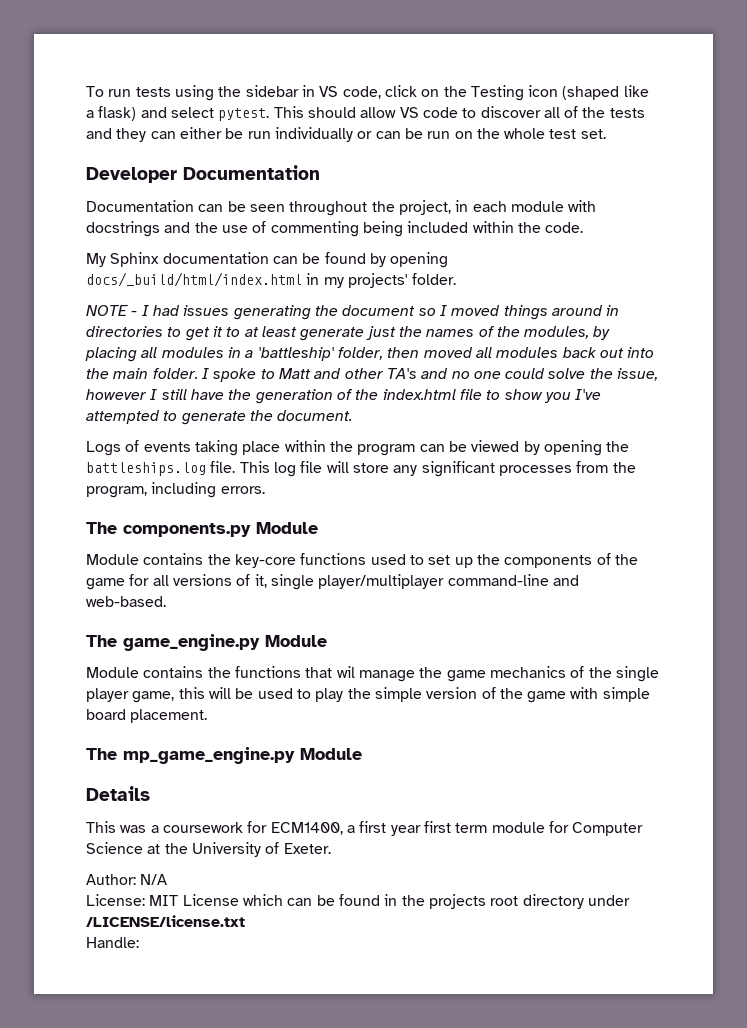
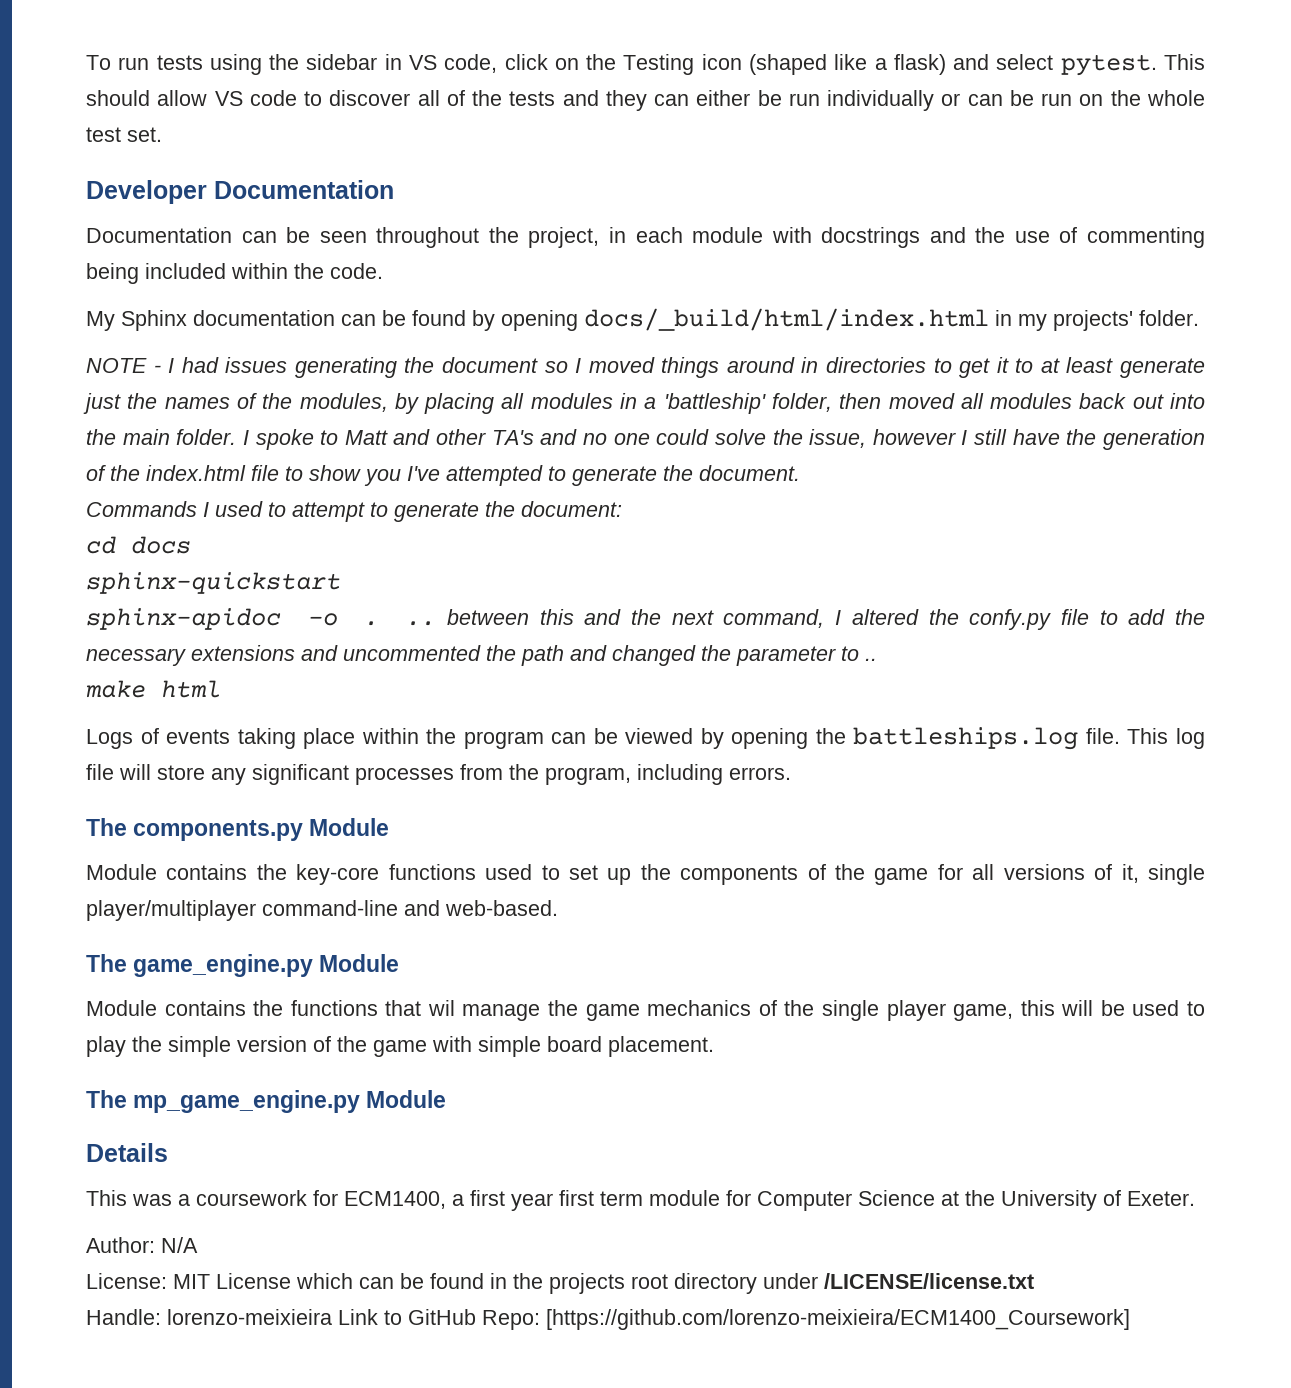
+ Commands I used to attempt to generate the document:
+ cd docs
+ sphinx-quickstart
+ sphinx-apidoc -o . .. between this and the next command, I altered the confy.py file to add the necessary extensions and uncommented the path and changed the parameter to ..
+ make html
- Handle:
+ Handle: lorenzo-meixieira Link to GitHub Repo: [https://github.com/lorenzo-meixieira/ECM1400_Coursework]

